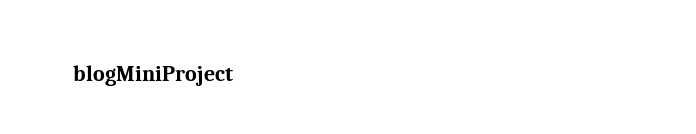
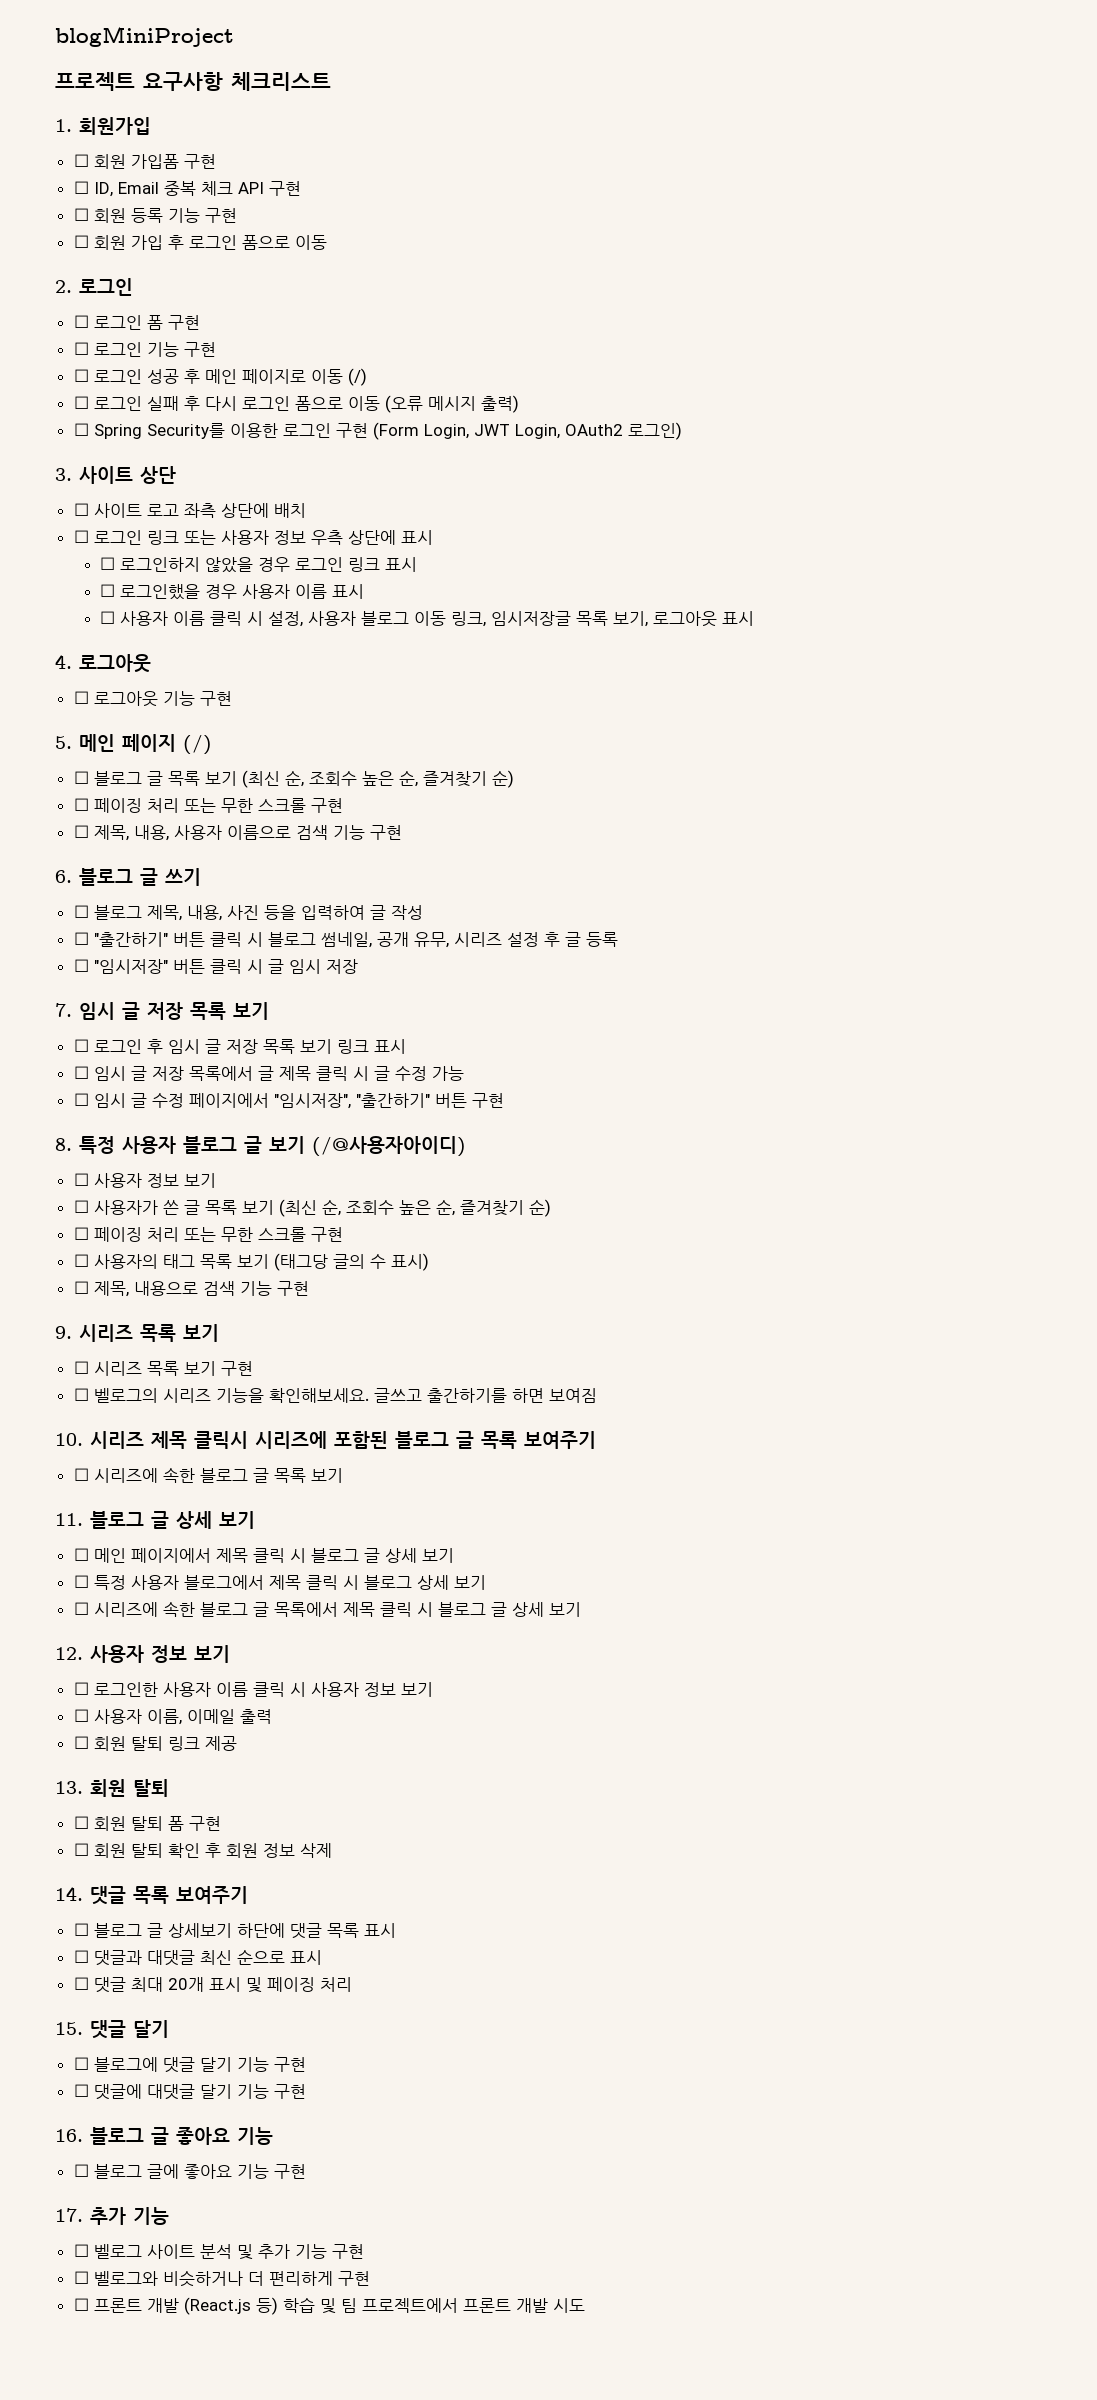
+ 프로젝트 요구사항 체크리스트
+ 1. 회원가입
+ ☐ 회원 가입폼 구현
+ ☐ ID, Email 중복 체크 API 구현
+ ☐ 회원 등록 기능 구현
+ ☐ 회원 가입 후 로그인 폼으로 이동
+ 2. 로그인
+ ☐ 로그인 폼 구현
+ ☐ 로그인 기능 구현
+ ☐ 로그인 성공 후 메인 페이지로 이동 (/)
+ ☐ 로그인 실패 후 다시 로그인 폼으로 이동 (오류 메시지 출력)
+ ☐ Spring Security를 이용한 로그인 구현 (Form Login, JWT Login, OAuth2 로그인)
+ 3. 사이트 상단
+ ☐ 사이트 로고 좌측 상단에 배치
+ ☐ 로그인 링크 또는 사용자 정보 우측 상단에 표시
+ ☐ 로그인하지 않았을 경우 로그인 링크 표시
+ ☐ 로그인했을 경우 사용자 이름 표시
+ ☐ 사용자 이름 클릭 시 설정, 사용자 블로그 이동 링크, 임시저장글 목록 보기, 로그아웃 표시
+ 4. 로그아웃
+ ☐ 로그아웃 기능 구현
+ 5. 메인 페이지 (/)
+ ☐ 블로그 글 목록 보기 (최신 순, 조회수 높은 순, 즐겨찾기 순)
+ ☐ 페이징 처리 또는 무한 스크롤 구현
+ ☐ 제목, 내용, 사용자 이름으로 검색 기능 구현
+ 6. 블로그 글 쓰기
+ ☐ 블로그 제목, 내용, 사진 등을 입력하여 글 작성
+ ☐ "출간하기" 버튼 클릭 시 블로그 썸네일, 공개 유무, 시리즈 설정 후 글 등록
+ ☐ "임시저장" 버튼 클릭 시 글 임시 저장
+ 7. 임시 글 저장 목록 보기
+ ☐ 로그인 후 임시 글 저장 목록 보기 링크 표시
+ ☐ 임시 글 저장 목록에서 글 제목 클릭 시 글 수정 가능
+ ☐ 임시 글 수정 페이지에서 "임시저장", "출간하기" 버튼 구현
+ 8. 특정 사용자 블로그 글 보기 (/@사용자아이디)
+ ☐ 사용자 정보 보기
+ ☐ 사용자가 쓴 글 목록 보기 (최신 순, 조회수 높은 순, 즐겨찾기 순)
+ ☐ 페이징 처리 또는 무한 스크롤 구현
+ ☐ 사용자의 태그 목록 보기 (태그당 글의 수 표시)
+ ☐ 제목, 내용으로 검색 기능 구현
+ 9. 시리즈 목록 보기
+ ☐ 시리즈 목록 보기 구현
+ ☐ 벨로그의 시리즈 기능을 확인해보세요. 글쓰고 출간하기를 하면 보여짐
+ 10. 시리즈 제목 클릭시 시리즈에 포함된 블로그 글 목록 보여주기
+ ☐ 시리즈에 속한 블로그 글 목록 보기
+ 11. 블로그 글 상세 보기
+ ☐ 메인 페이지에서 제목 클릭 시 블로그 글 상세 보기
+ ☐ 특정 사용자 블로그에서 제목 클릭 시 블로그 상세 보기
+ ☐ 시리즈에 속한 블로그 글 목록에서 제목 클릭 시 블로그 글 상세 보기
+ 12. 사용자 정보 보기
+ ☐ 로그인한 사용자 이름 클릭 시 사용자 정보 보기
+ ☐ 사용자 이름, 이메일 출력
+ ☐ 회원 탈퇴 링크 제공
+ 13. 회원 탈퇴
+ ☐ 회원 탈퇴 폼 구현
+ ☐ 회원 탈퇴 확인 후 회원 정보 삭제
+ 14. 댓글 목록 보여주기
+ ☐ 블로그 글 상세보기 하단에 댓글 목록 표시
+ ☐ 댓글과 대댓글 최신 순으로 표시
+ ☐ 댓글 최대 20개 표시 및 페이징 처리
+ 15. 댓글 달기
+ ☐ 블로그에 댓글 달기 기능 구현
+ ☐ 댓글에 대댓글 달기 기능 구현
+ 16. 블로그 글 좋아요 기능
+ ☐ 블로그 글에 좋아요 기능 구현
+ 17. 추가 기능
+ ☐ 벨로그 사이트 분석 및 추가 기능 구현
+ ☐ 벨로그와 비슷하거나 더 편리하게 구현
+ ☐ 프론트 개발 (React.js 등) 학습 및 팀 프로젝트에서 프론트 개발 시도

